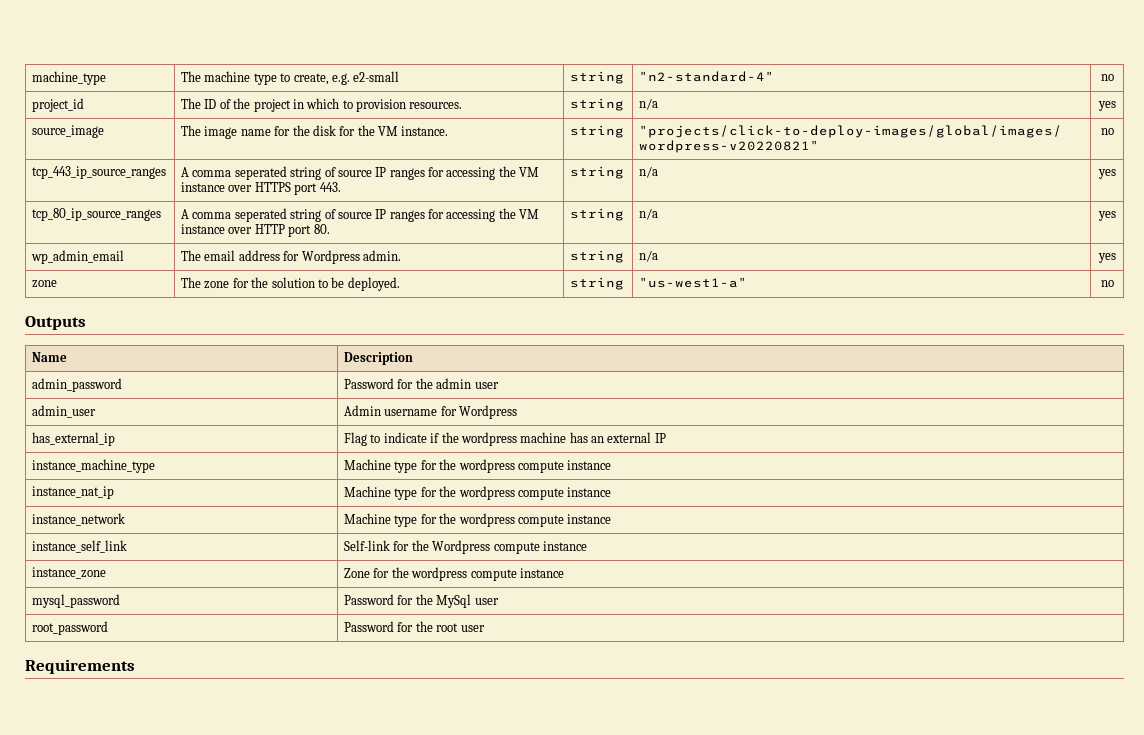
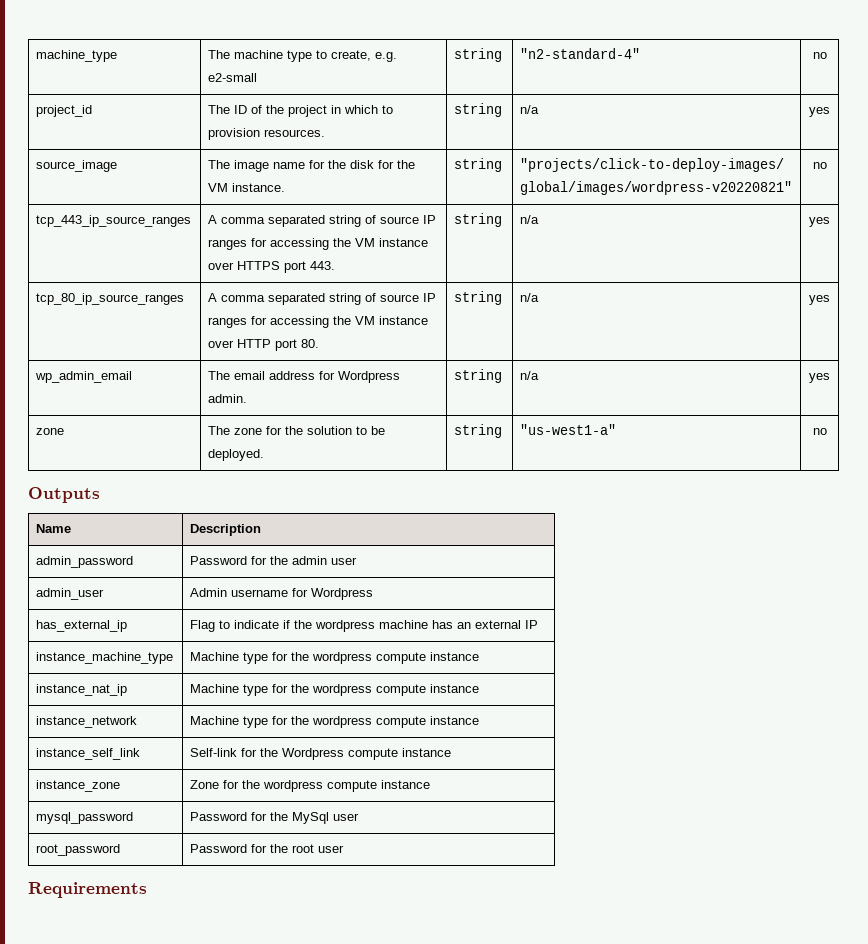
- tcp_443_ip_source_ranges | A comma seperated string of source IP ranges for accessing the VM instance over HTTPS port 443. | string | n/a | yes
+ tcp_443_ip_source_ranges | A comma separated string of source IP ranges for accessing the VM instance over HTTPS port 443. | string | n/a | yes
- tcp_80_ip_source_ranges | A comma seperated string of source IP ranges for accessing the VM instance over HTTP port 80. | string | n/a | yes
+ tcp_80_ip_source_ranges | A comma separated string of source IP ranges for accessing the VM instance over HTTP port 80. | string | n/a | yes

